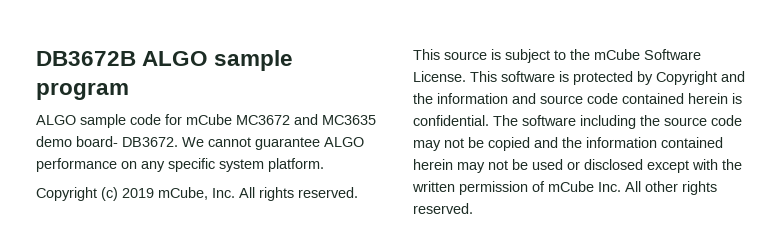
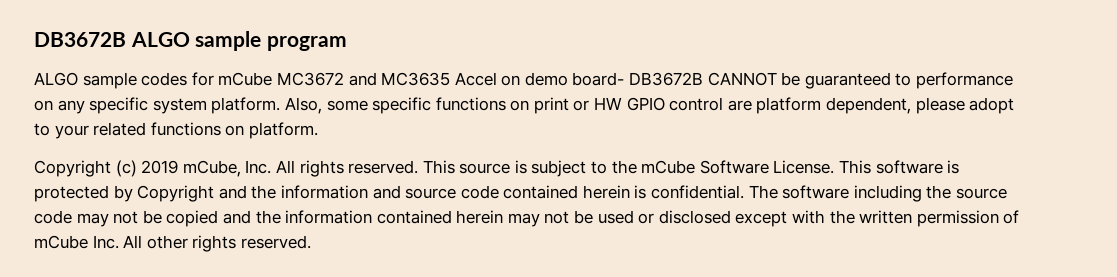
- ALGO sample code for mCube MC3672 and MC3635 demo board- DB3672. We cannot guarantee ALGO performance on any specific system platform.
+ ALGO sample codes for mCube MC3672 and MC3635 Accel on demo board- DB3672B CANNOT be guaranteed to performance on any specific system platform. Also, some specific functions on print or HW GPIO control are platform dependent, please adopt to your related functions on platform.

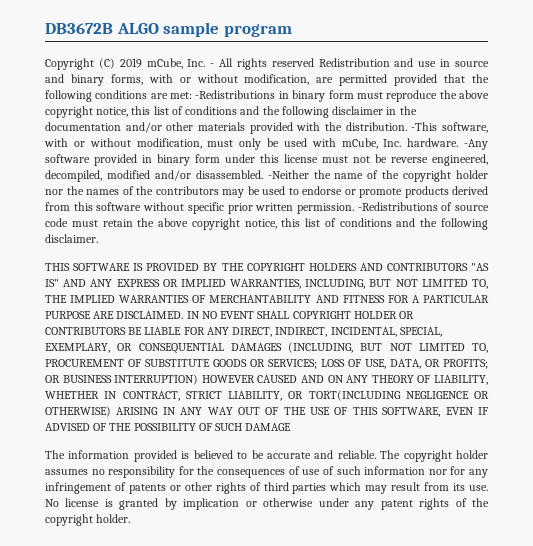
- ALGO sample codes for mCube MC3672 and MC3635 Accel on demo board- DB3672B CANNOT be guaranteed to performance on any specific system platform. Also, some specific functions on print or HW GPIO control are platform dependent, please adopt to your related functions on platform.
- Copyright (c) 2019 mCube, Inc. All rights reserved. This source is subject to the mCube Software License. This software is protected by Copyright and the information and source code contained herein is confidential. The software including the source code may not be copied and the information contained herein may not be used or disclosed except with the written permission of mCube Inc. All other rights reserved.
+ Copyright (C) 2019 mCube, Inc. - All rights reserved Redistribution and use in source and binary forms, with or without modification, are permitted provided that the following conditions are met: -Redistributions in binary form must reproduce the above copyright notice, this list of conditions and the following disclaimer in the documentation and/or other materials provided with the distribution. -This software, with or without modification, must only be used with mCube, Inc. hardware. -Any software provided in binary form under this license must not be reverse engineered, decompiled, modified and/or disassembled. -Neither the name of the copyright holder nor the names of the contributors may be used to endorse or promote products derived from this software without specific prior written permission. -Redistributions of source code must retain the above copyright notice, this list of conditions and the following disclaimer.
+ THIS SOFTWARE IS PROVIDED BY THE COPYRIGHT HOLDERS AND CONTRIBUTORS "AS IS" AND ANY EXPRESS OR IMPLIED WARRANTIES, INCLUDING, BUT NOT LIMITED TO, THE IMPLIED WARRANTIES OF MERCHANTABILITY AND FITNESS FOR A PARTICULAR PURPOSE ARE DISCLAIMED. IN NO EVENT SHALL COPYRIGHT HOLDER OR CONTRIBUTORS BE LIABLE FOR ANY DIRECT, INDIRECT, INCIDENTAL, SPECIAL, EXEMPLARY, OR CONSEQUENTIAL DAMAGES (INCLUDING, BUT NOT LIMITED TO, PROCUREMENT OF SUBSTITUTE GOODS OR SERVICES; LOSS OF USE, DATA, OR PROFITS; OR BUSINESS INTERRUPTION) HOWEVER CAUSED AND ON ANY THEORY OF LIABILITY, WHETHER IN CONTRACT, STRICT LIABILITY, OR TORT(INCLUDING NEGLIGENCE OR OTHERWISE) ARISING IN ANY WAY OUT OF THE USE OF THIS SOFTWARE, EVEN IF ADVISED OF THE POSSIBILITY OF SUCH DAMAGE
+ The information provided is believed to be accurate and reliable. The copyright holder assumes no responsibility for the consequences of use of such information nor for any infringement of patents or other rights of third parties which may result from its use. No license is granted by implication or otherwise under any patent rights of the copyright holder.

